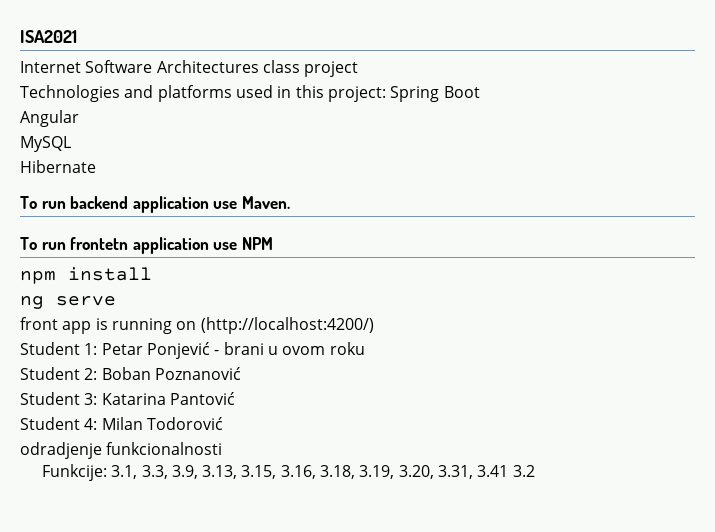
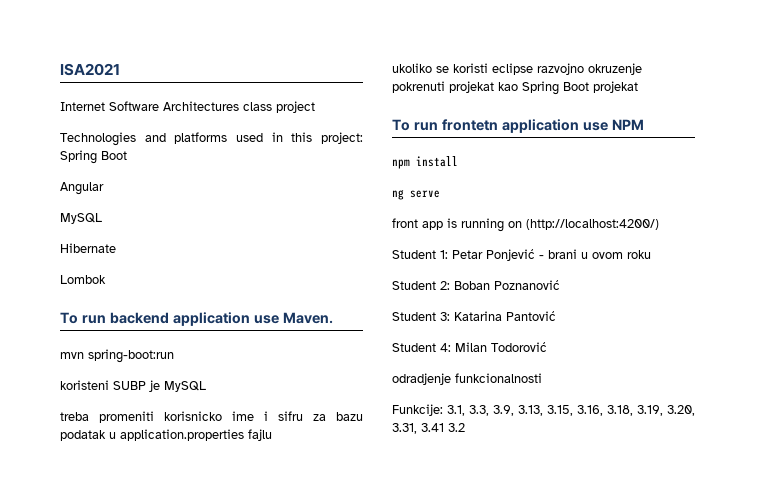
+ Lombok
+ mvn spring-boot:run
+ koristeni SUBP je MySQL
+ treba promeniti korisnicko ime i sifru za bazu podatak u application.properties fajlu
+ ukoliko se koristi eclipse razvojno okruzenje pokrenuti projekat kao Spring Boot projekat

